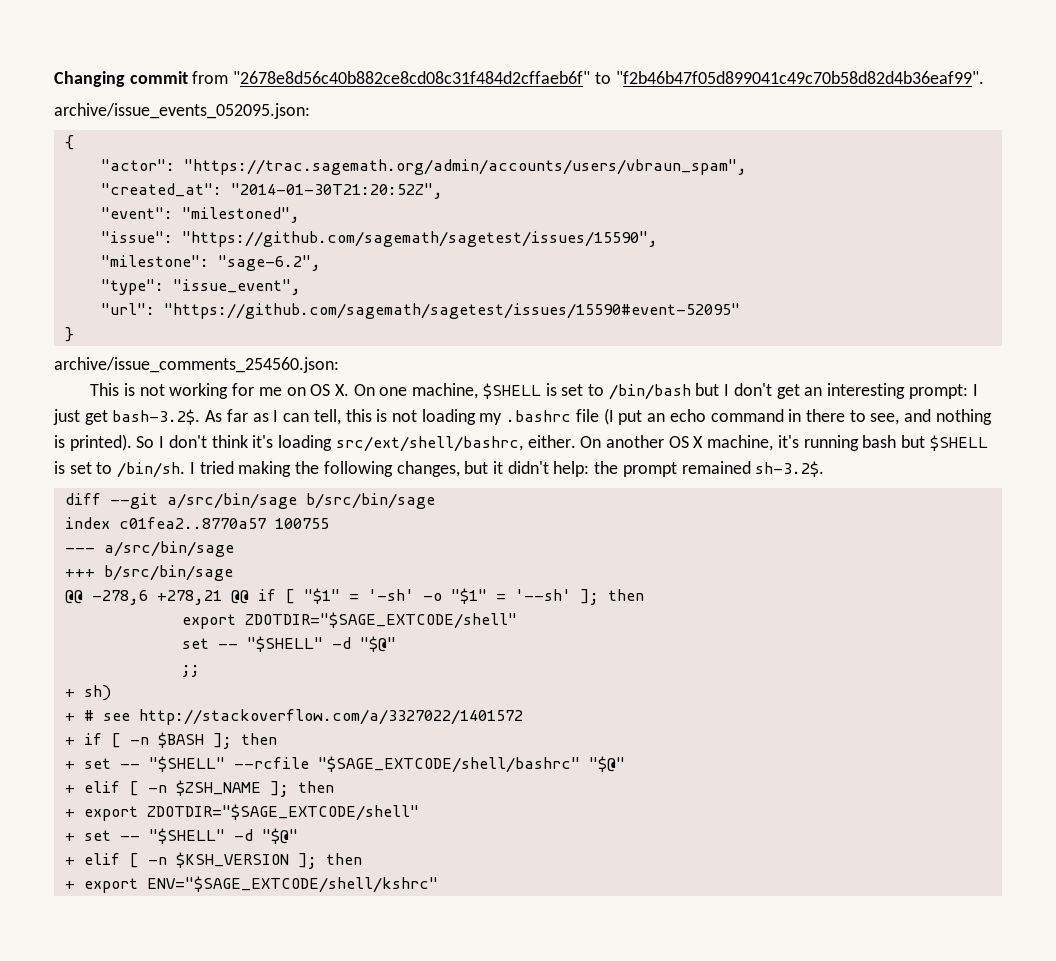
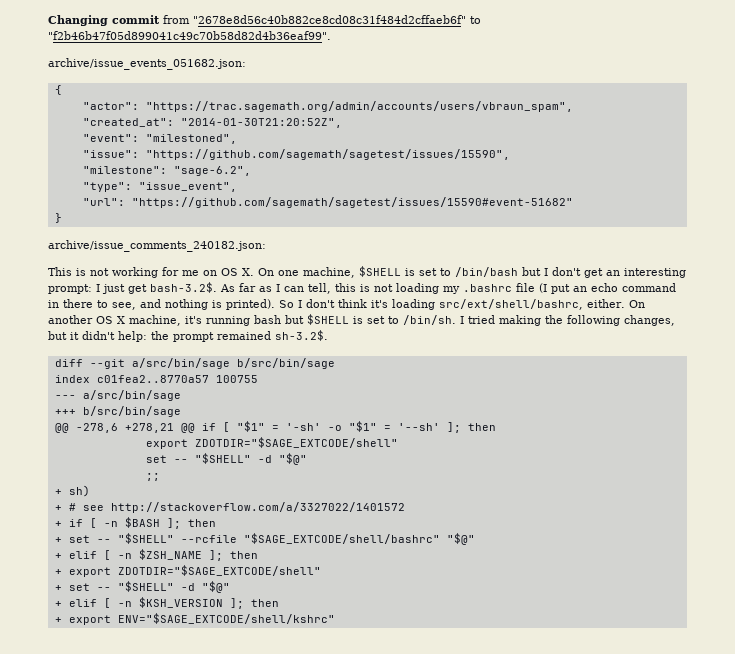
- archive/issue_events_052095.json:
+ archive/issue_events_051682.json:
- "url": "https://github.com/sagemath/sagetest/issues/15590#event-52095"
+ "url": "https://github.com/sagemath/sagetest/issues/15590#event-51682"
- archive/issue_comments_254560.json:
+ archive/issue_comments_240182.json:

